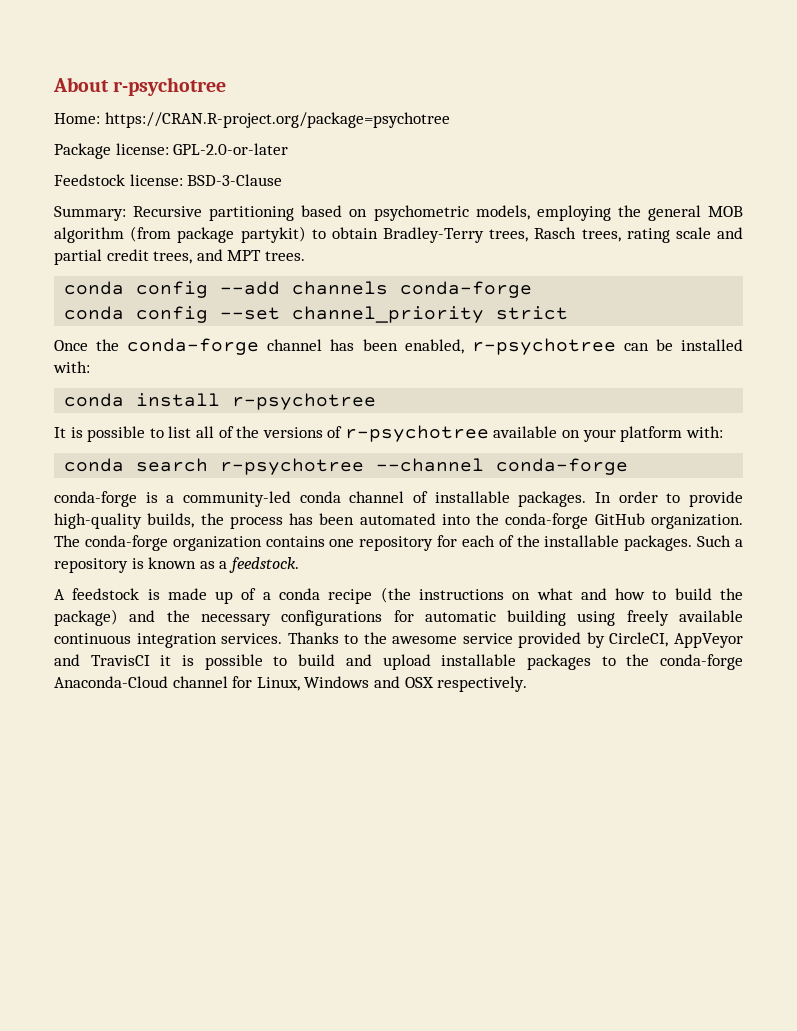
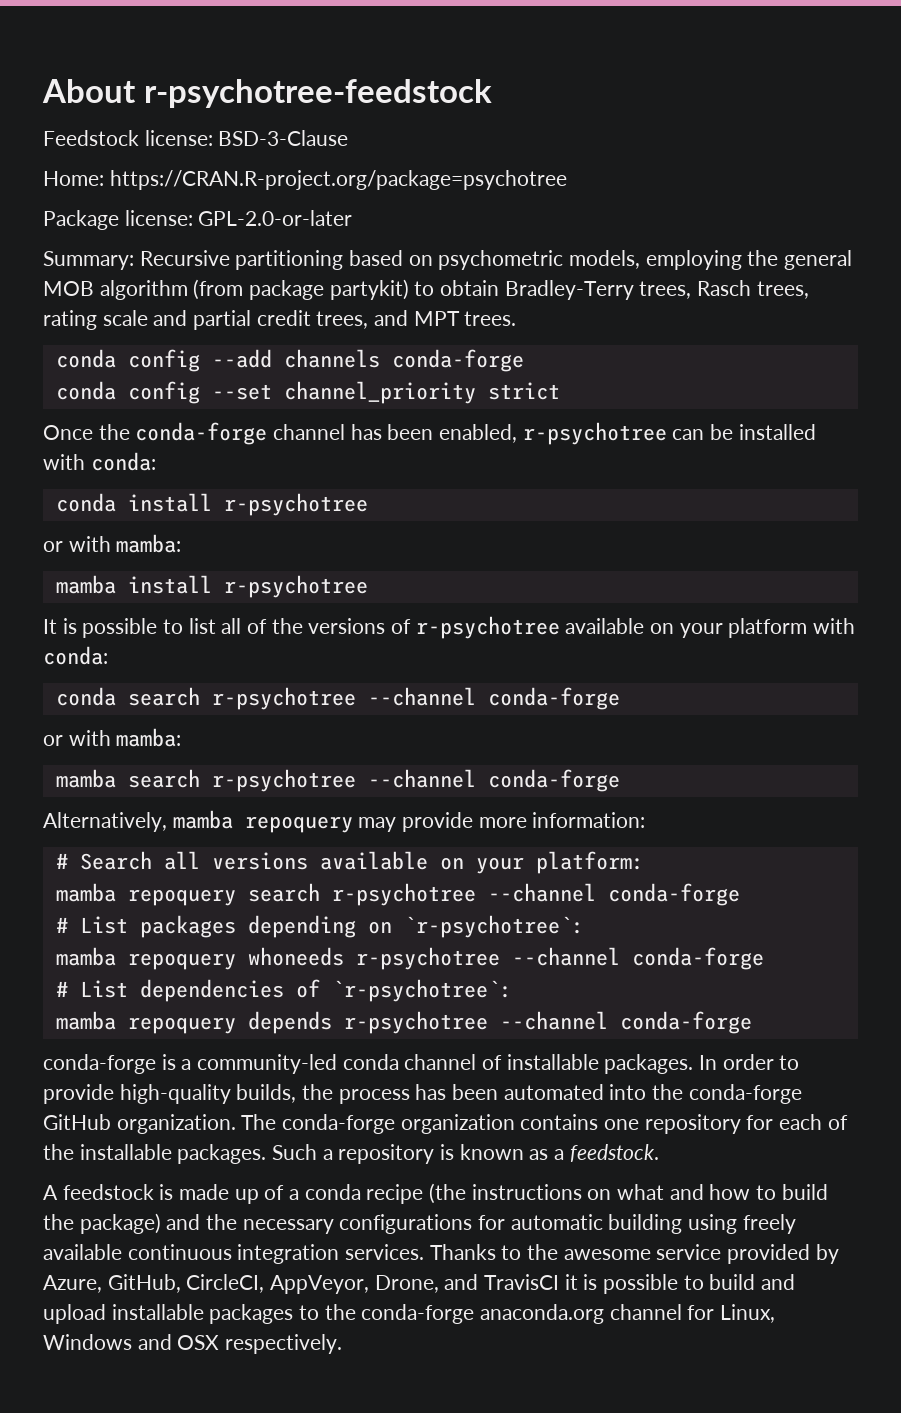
- About r-psychotree
+ About r-psychotree-feedstock
+ Feedstock license: BSD-3-Clause
- Feedstock license: BSD-3-Clause
- Once the conda-forge channel has been enabled, r-psychotree can be installed with:
+ Once the conda-forge channel has been enabled, r-psychotree can be installed with conda:
  conda install r-psychotree
+ or with mamba:
+ mamba install r-psychotree
- It is possible to list all of the versions of r-psychotree available on your platform with:
+ It is possible to list all of the versions of r-psychotree available on your platform with conda:
  conda search r-psychotree --channel conda-forge
+ or with mamba:
+ mamba search r-psychotree --channel conda-forge
+ Alternatively, mamba repoquery may provide more information:
+ # Search all versions available on your platform:
+ mamba repoquery search r-psychotree --channel conda-forge
+ # List packages depending on `r-psychotree`:
+ mamba repoquery whoneeds r-psychotree --channel conda-forge
+ # List dependencies of `r-psychotree`:
+ mamba repoquery depends r-psychotree --channel conda-forge
- Thanks to the awesome service provided by CircleCI, AppVeyor and TravisCI it is possible to build and upload installable packages to the conda-forge Anaconda-Cloud channel for Linux, Windows and OSX respectively.
+ Thanks to the awesome service provided by Azure, GitHub, CircleCI, AppVeyor, Drone, and TravisCI it is possible to build and upload installable packages to the conda-forge anaconda.org channel for Linux, Windows and OSX respectively.

